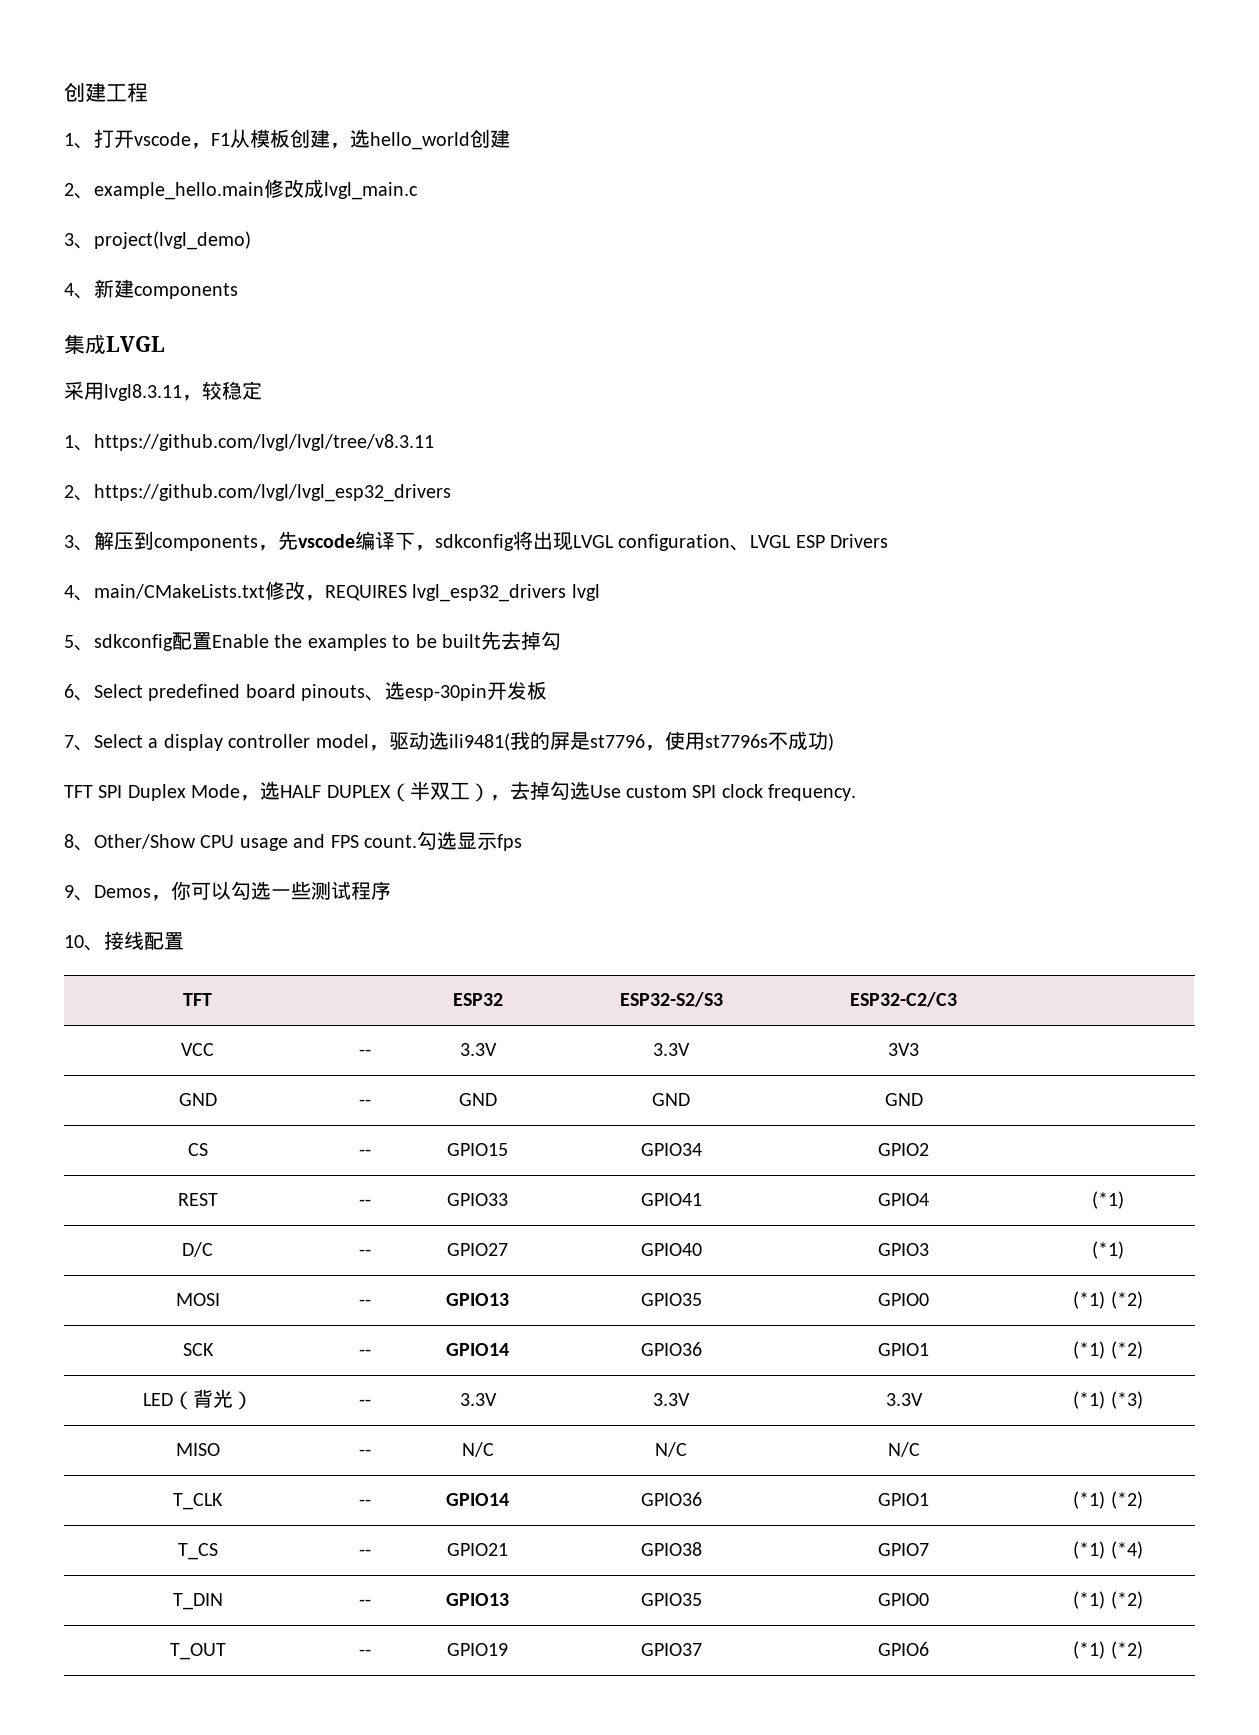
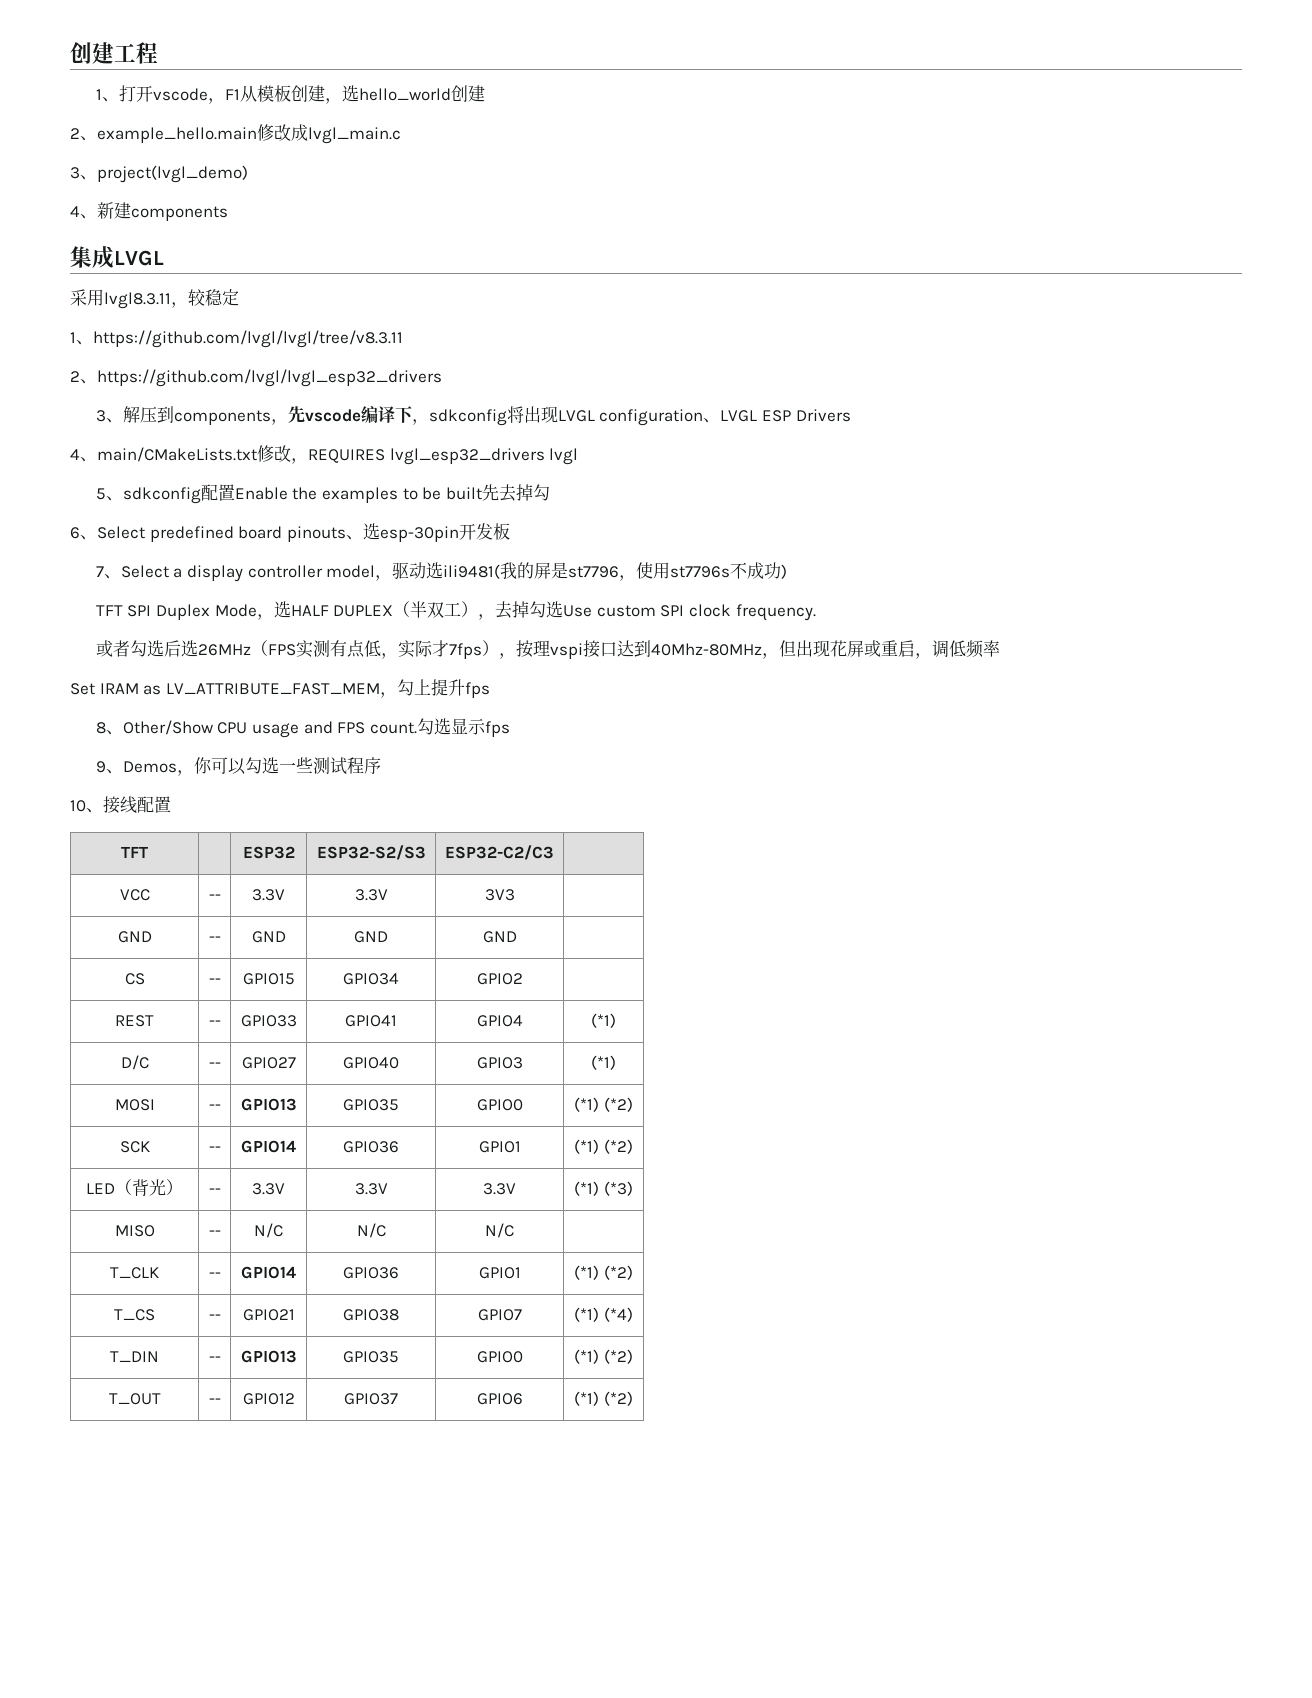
+ 或者勾选后选26MHz（FPS实测有点低，实际才7fps），按理vspi接口达到40Mhz-80MHz，但出现花屏或重启，调低频率
+ Set IRAM as LV_ATTRIBUTE_FAST_MEM，勾上提升fps
- T_OUT | -- | GPIO19 | GPIO37 | GPIO6 | (*1) (*2)
+ T_OUT | -- | GPIO12 | GPIO37 | GPIO6 | (*1) (*2)

